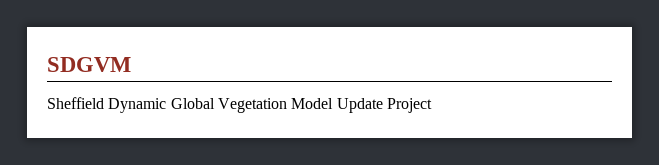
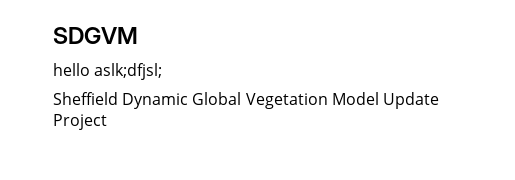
+ hello aslk;dfjsl;

